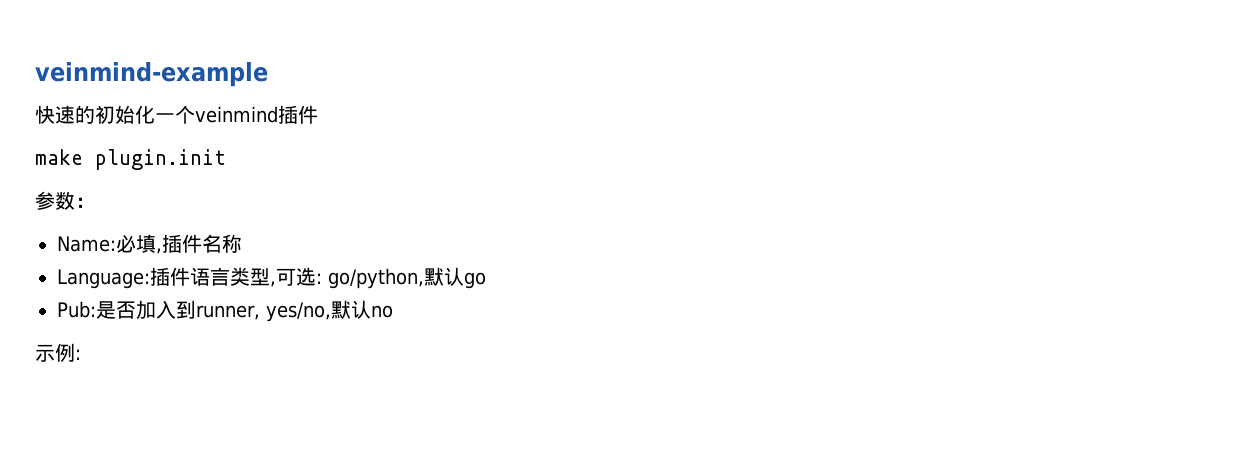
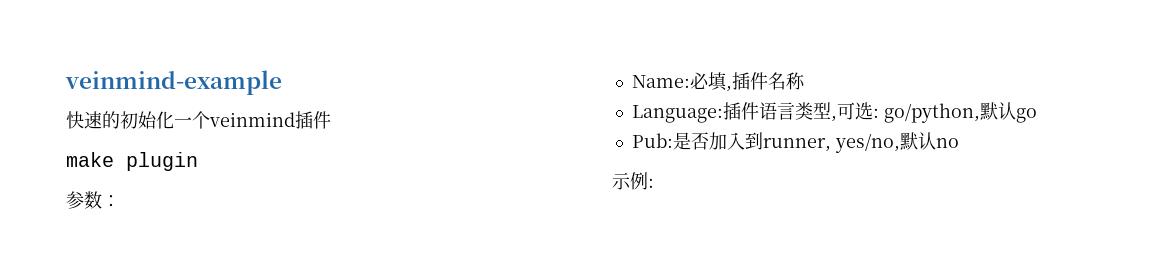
- make plugin.init
+ make plugin

